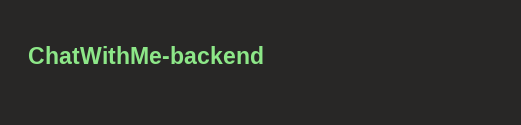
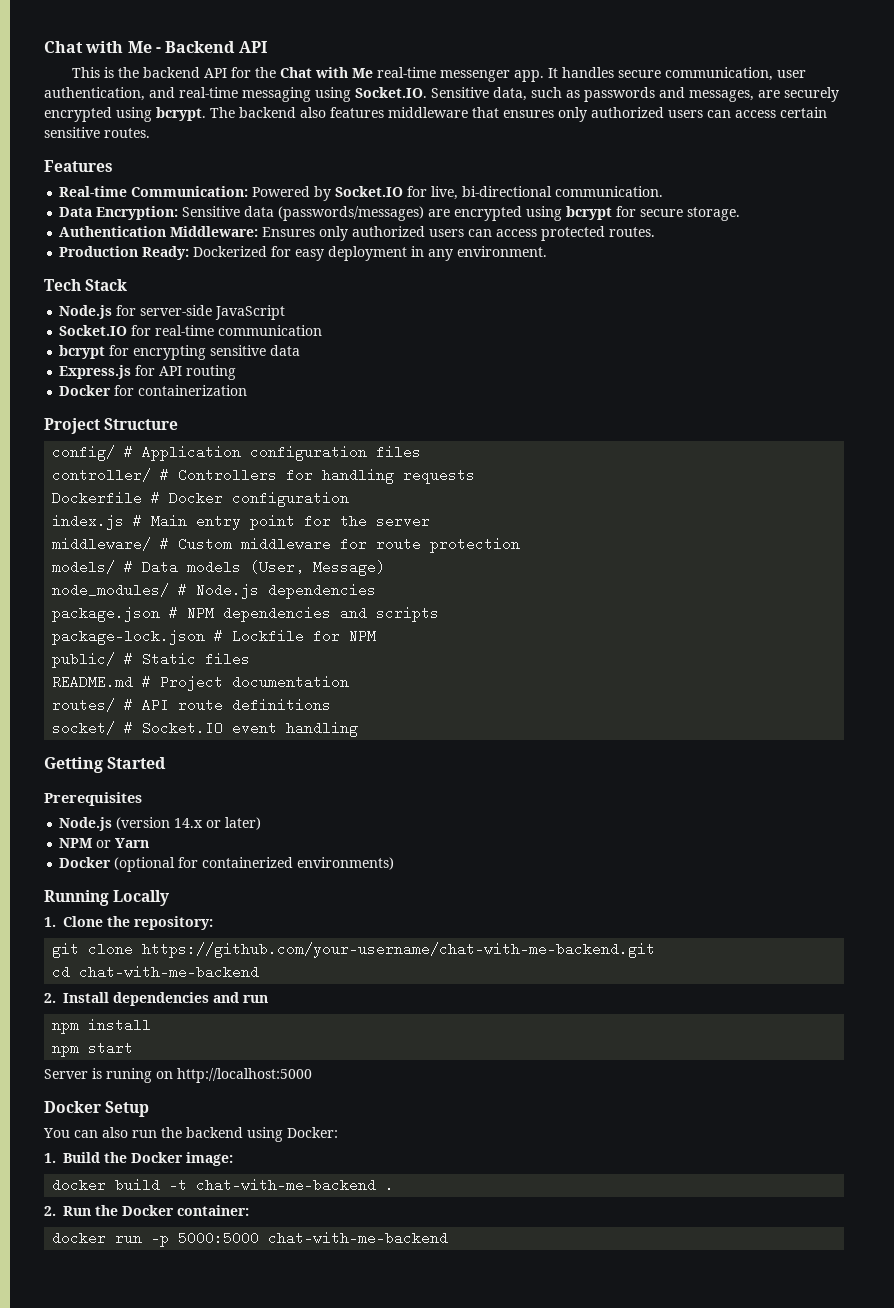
- ChatWithMe-backend
+ Chat with Me - Backend API
+ This is the backend API for the Chat with Me real-time messenger app. It handles secure communication, user authentication, and real-time messaging using Socket.IO. Sensitive data, such as passwords and messages, are securely encrypted using bcrypt. The backend also features middleware that ensures only authorized users can access certain sensitive routes.
+ Features
+ Real-time Communication: Powered by Socket.IO for live, bi-directional communication.
+ Data Encryption: Sensitive data (passwords/messages) are encrypted using bcrypt for secure storage.
+ Authentication Middleware: Ensures only authorized users can access protected routes.
+ Production Ready: Dockerized for easy deployment in any environment.
+ Tech Stack
+ Node.js for server-side JavaScript
+ Socket.IO for real-time communication
+ bcrypt for encrypting sensitive data
+ Express.js for API routing
+ Docker for containerization
+ Project Structure
+ config/ # Application configuration files
+ controller/ # Controllers for handling requests
+ Dockerfile # Docker configuration
+ index.js # Main entry point for the server
+ middleware/ # Custom middleware for route protection
+ models/ # Data models (User, Message)
+ node_modules/ # Node.js dependencies
+ package.json # NPM dependencies and scripts
+ package-lock.json # Lockfile for NPM
+ public/ # Static files
+ README.md # Project documentation
+ routes/ # API route definitions
+ socket/ # Socket.IO event handling
+ Getting Started
+ Prerequisites
+ Node.js (version 14.x or later)
+ NPM or Yarn
+ Docker (optional for containerized environments)
+ Running Locally
+ 1. Clone the repository:
+ git clone https://github.com/your-username/chat-with-me-backend.git
+ cd chat-with-me-backend
+ 2. Install dependencies and run
+ npm install
+ npm start
+ Server is runing on http://localhost:5000
+ Docker Setup
+ You can also run the backend using Docker:
+ 1. Build the Docker image:
+ docker build -t chat-with-me-backend .
+ 2. Run the Docker container:
+ docker run -p 5000:5000 chat-with-me-backend

